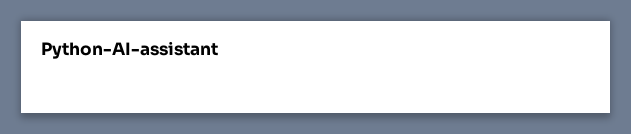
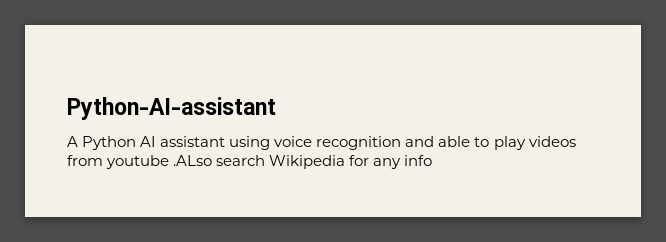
+ A Python AI assistant using voice recognition and able to play videos from youtube .ALso search Wikipedia for any info

